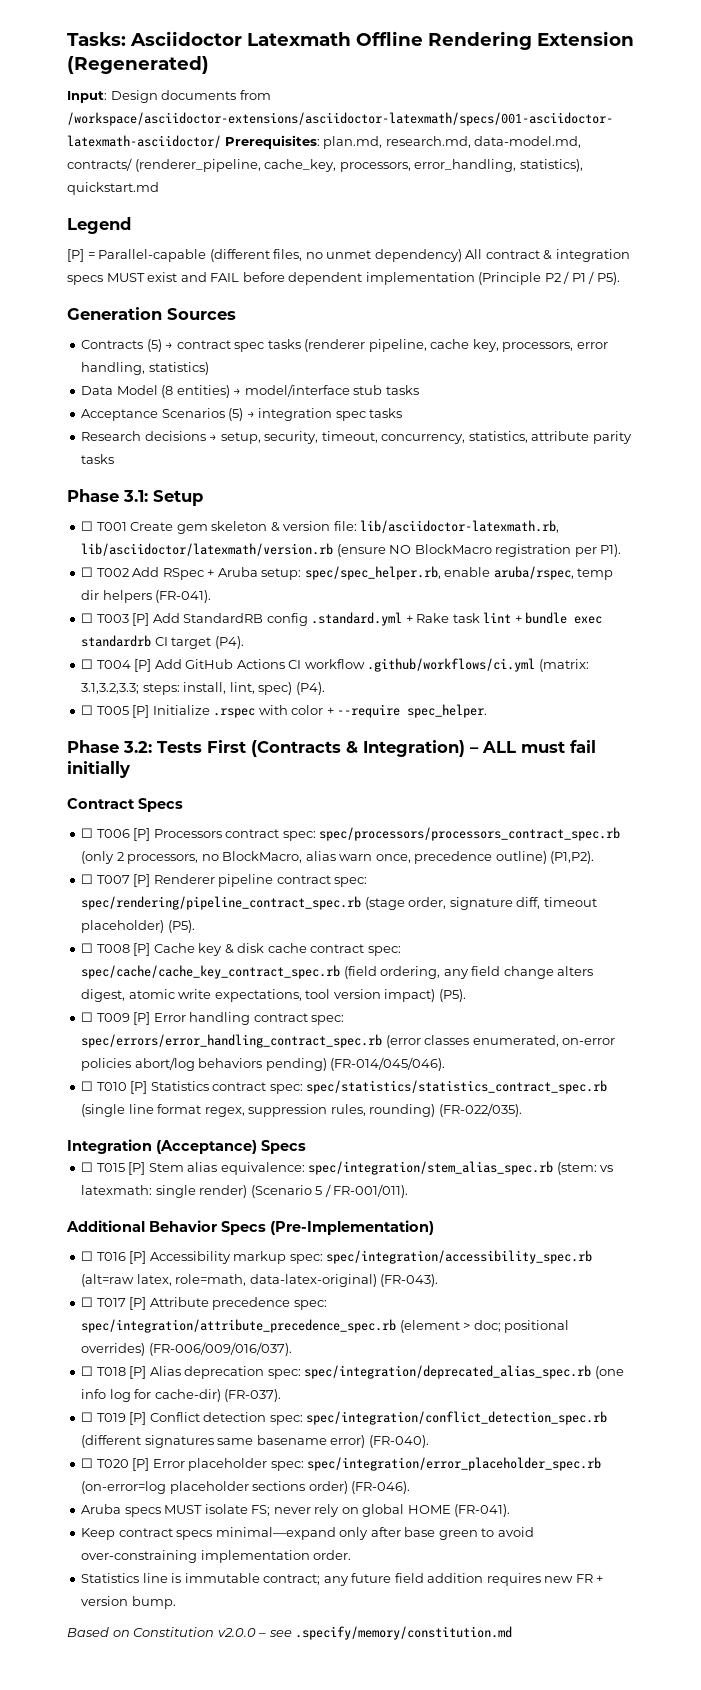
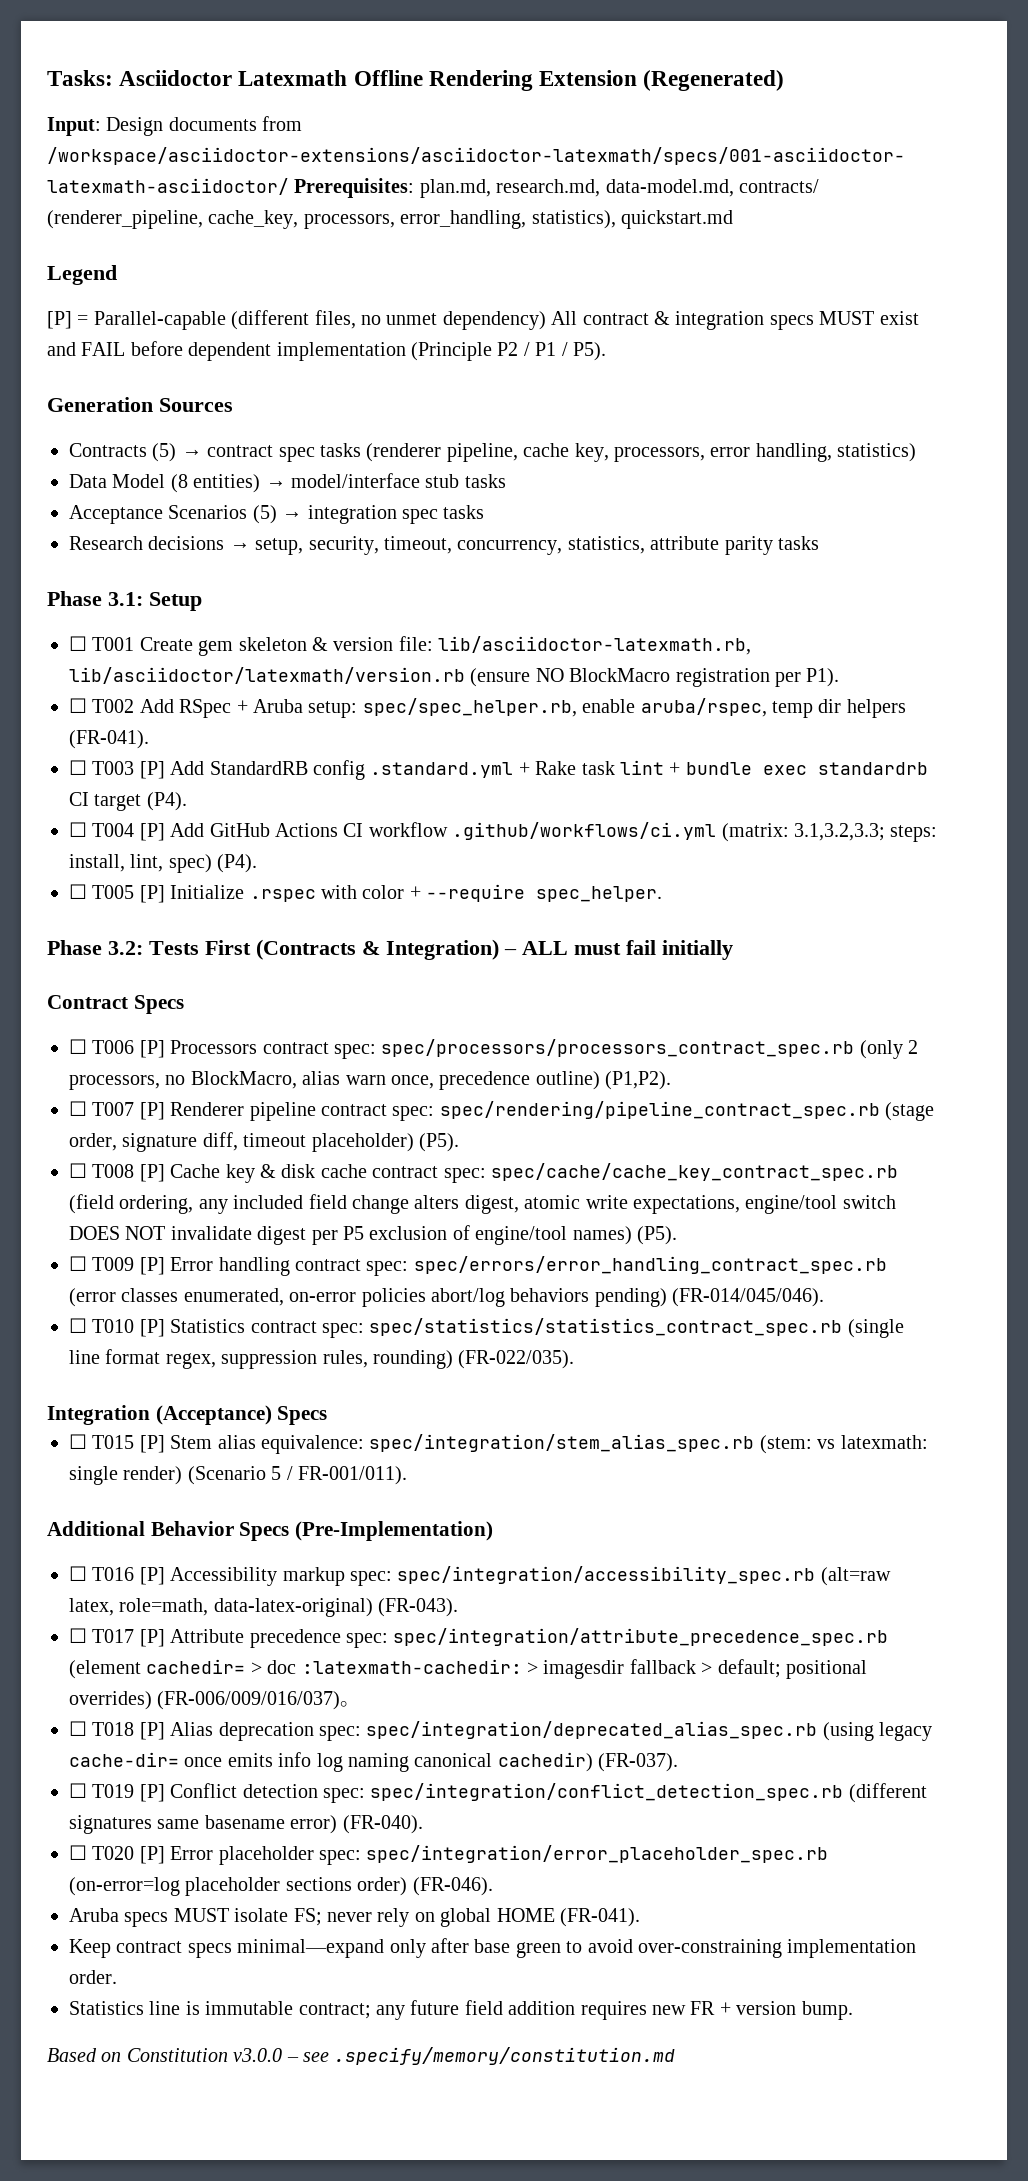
- ☐ T008 [P] Cache key & disk cache contract spec: spec/cache/cache_key_contract_spec.rb (field ordering, any field change alters digest, atomic write expectations, tool version impact) (P5).
+ ☐ T008 [P] Cache key & disk cache contract spec: spec/cache/cache_key_contract_spec.rb (field ordering, any included field change alters digest, atomic write expectations, engine/tool switch DOES NOT invalidate digest per P5 exclusion of engine/tool names) (P5).
- ☐ T017 [P] Attribute precedence spec: spec/integration/attribute_precedence_spec.rb (element > doc; positional overrides) (FR-006/009/016/037).
+ ☐ T017 [P] Attribute precedence spec: spec/integration/attribute_precedence_spec.rb (element cachedir= > doc :latexmath-cachedir: > imagesdir fallback > default; positional overrides) (FR-006/009/016/037)。
- ☐ T018 [P] Alias deprecation spec: spec/integration/deprecated_alias_spec.rb (one info log for cache-dir) (FR-037).
+ ☐ T018 [P] Alias deprecation spec: spec/integration/deprecated_alias_spec.rb (using legacy cache-dir= once emits info log naming canonical cachedir) (FR-037).
- Based on Constitution v2.0.0 – see .specify/memory/constitution.md
+ Based on Constitution v3.0.0 – see .specify/memory/constitution.md

